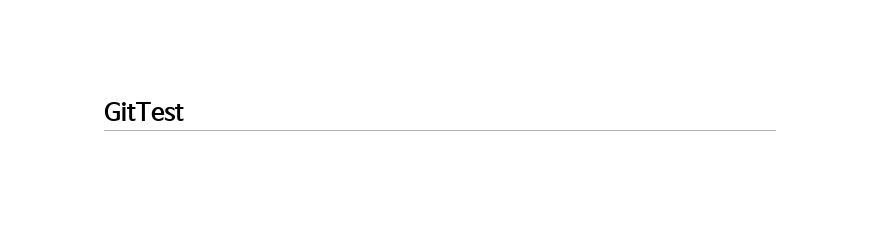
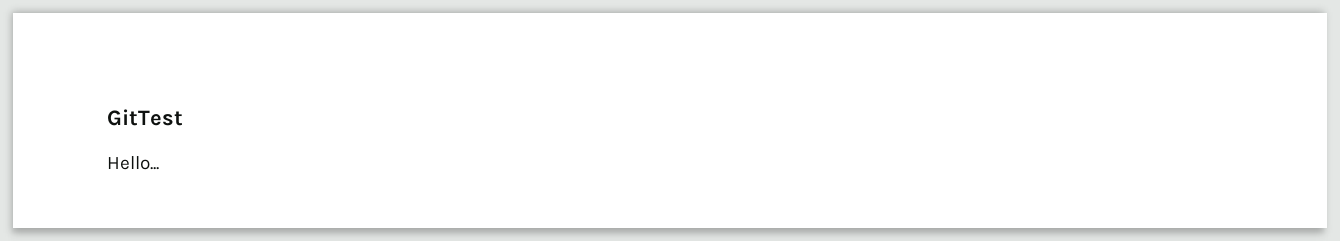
+ Hello...

